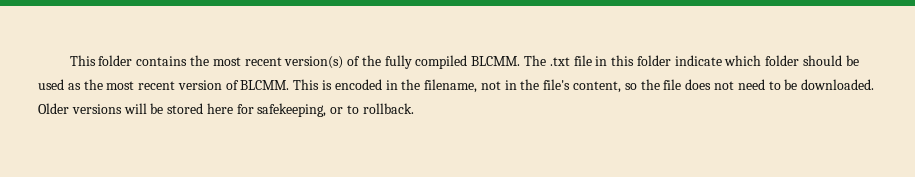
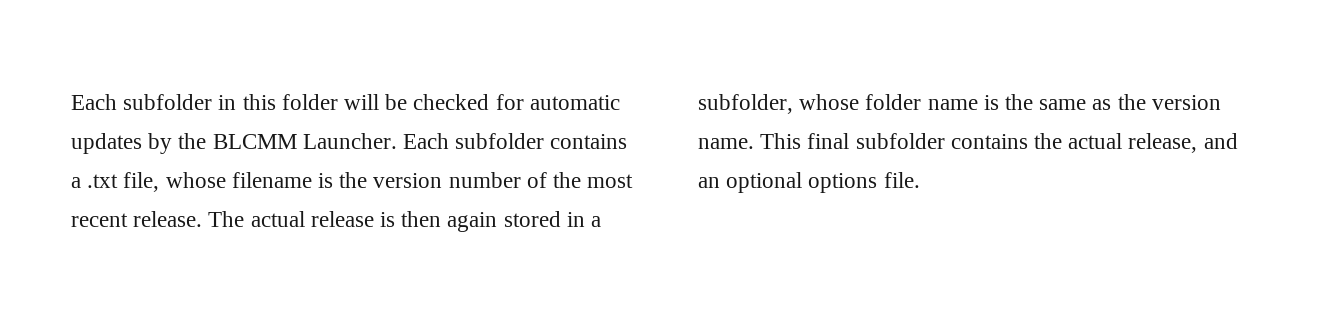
- This folder contains the most recent version(s) of the fully compiled BLCMM. The .txt file in this folder indicate which folder should be used as the most recent version of BLCMM. This is encoded in the filename, not in the file's content, so the file does not need to be downloaded. Older versions will be stored here for safekeeping, or to rollback.
+ Each subfolder in this folder will be checked for automatic updates by the BLCMM Launcher. Each subfolder contains a .txt file, whose filename is the version number of the most recent release. The actual release is then again stored in a subfolder, whose folder name is the same as the version name. This final subfolder contains the actual release, and an optional options file.

